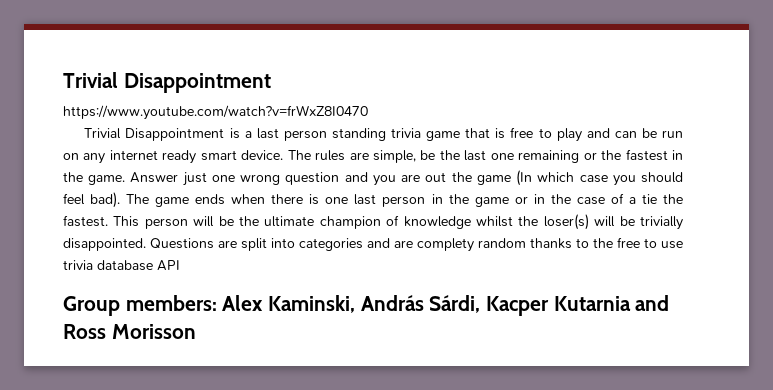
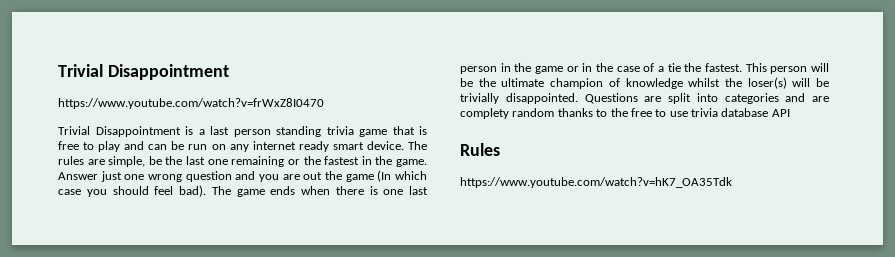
- Group members: Alex Kaminski, András Sárdi, Kacper Kutarnia and Ross Morisson
+ Rules
+ https://www.youtube.com/watch?v=hK7_OA35Tdk

